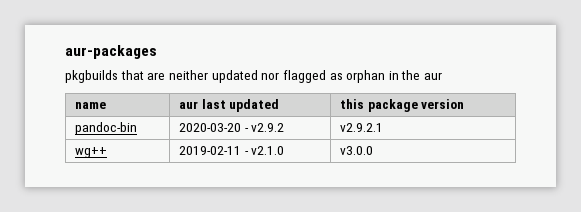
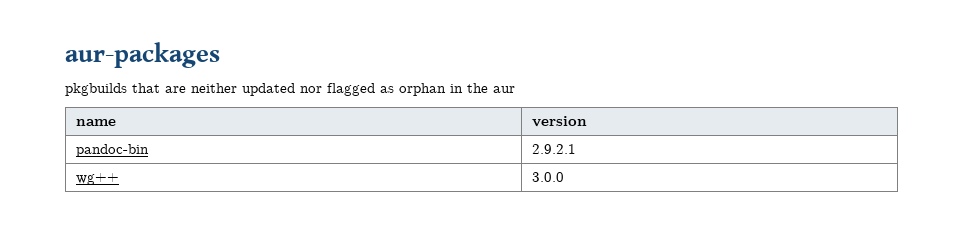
- name | aur last updated | this package version
- pandoc-bin | 2020-03-20 - v2.9.2 | v2.9.2.1
- wg++ | 2019-02-11 - v2.1.0 | v3.0.0
+ name | version
+ pandoc-bin | 2.9.2.1
+ wg++ | 3.0.0

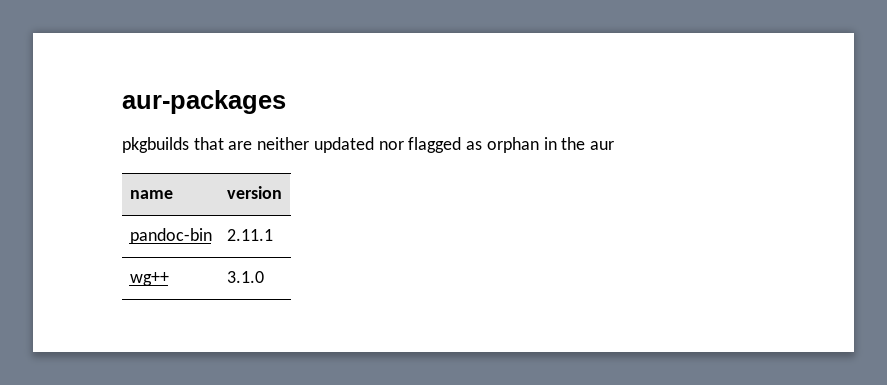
- pandoc-bin | 2.9.2.1
+ pandoc-bin | 2.11.1
- wg++ | 3.0.0
+ wg++ | 3.1.0

